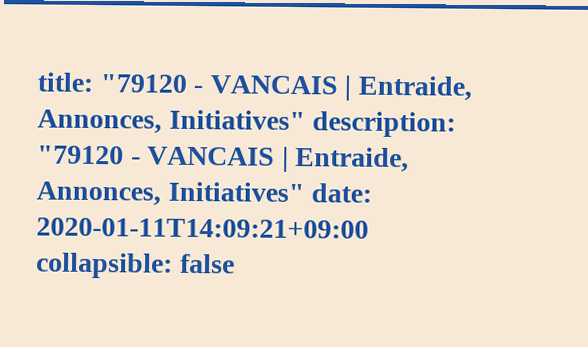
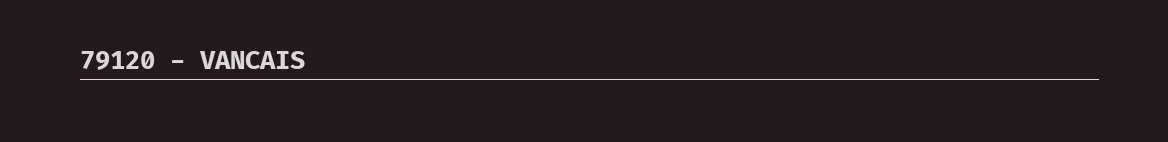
- title: "79120 - VANCAIS | Entraide, Annonces, Initiatives" description: "79120 - VANCAIS | Entraide, Annonces, Initiatives" date: 2020-01-11T14:09:21+09:00 collapsible: false
+ 79120 - VANCAIS

